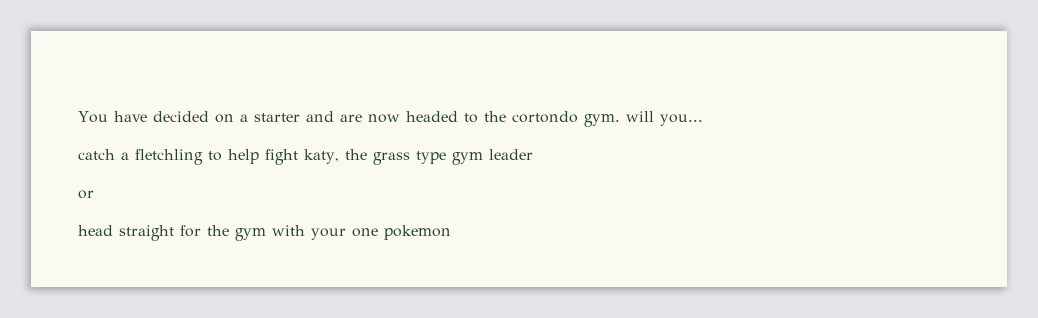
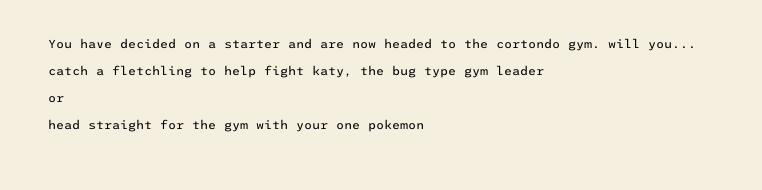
- catch a fletchling to help fight katy, the grass type gym leader
+ catch a fletchling to help fight katy, the bug type gym leader

